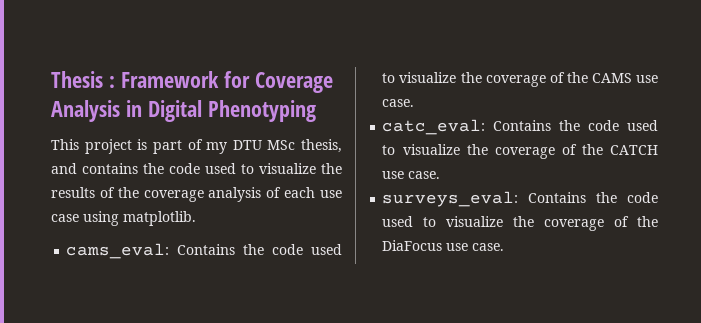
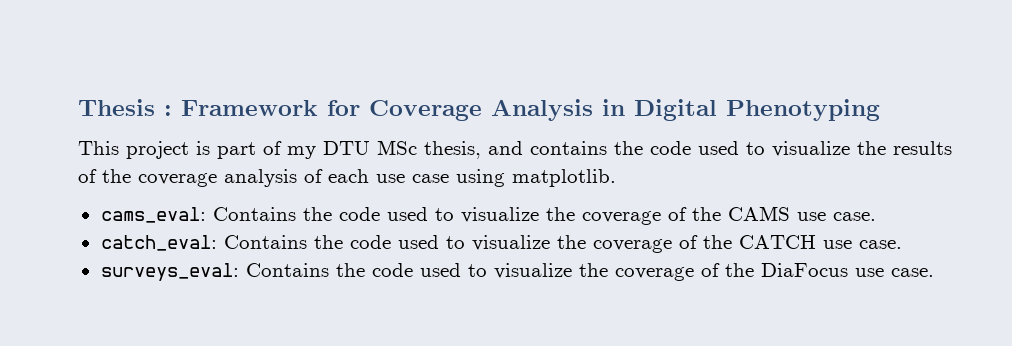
- catc_eval: Contains the code used to visualize the coverage of the CATCH use case.
+ catch_eval: Contains the code used to visualize the coverage of the CATCH use case.

